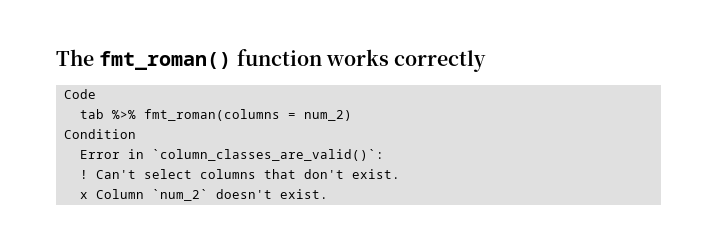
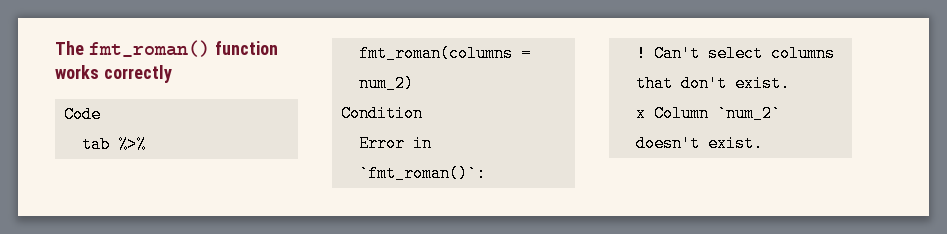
- Error in `column_classes_are_valid()`:
+ Error in `fmt_roman()`:

